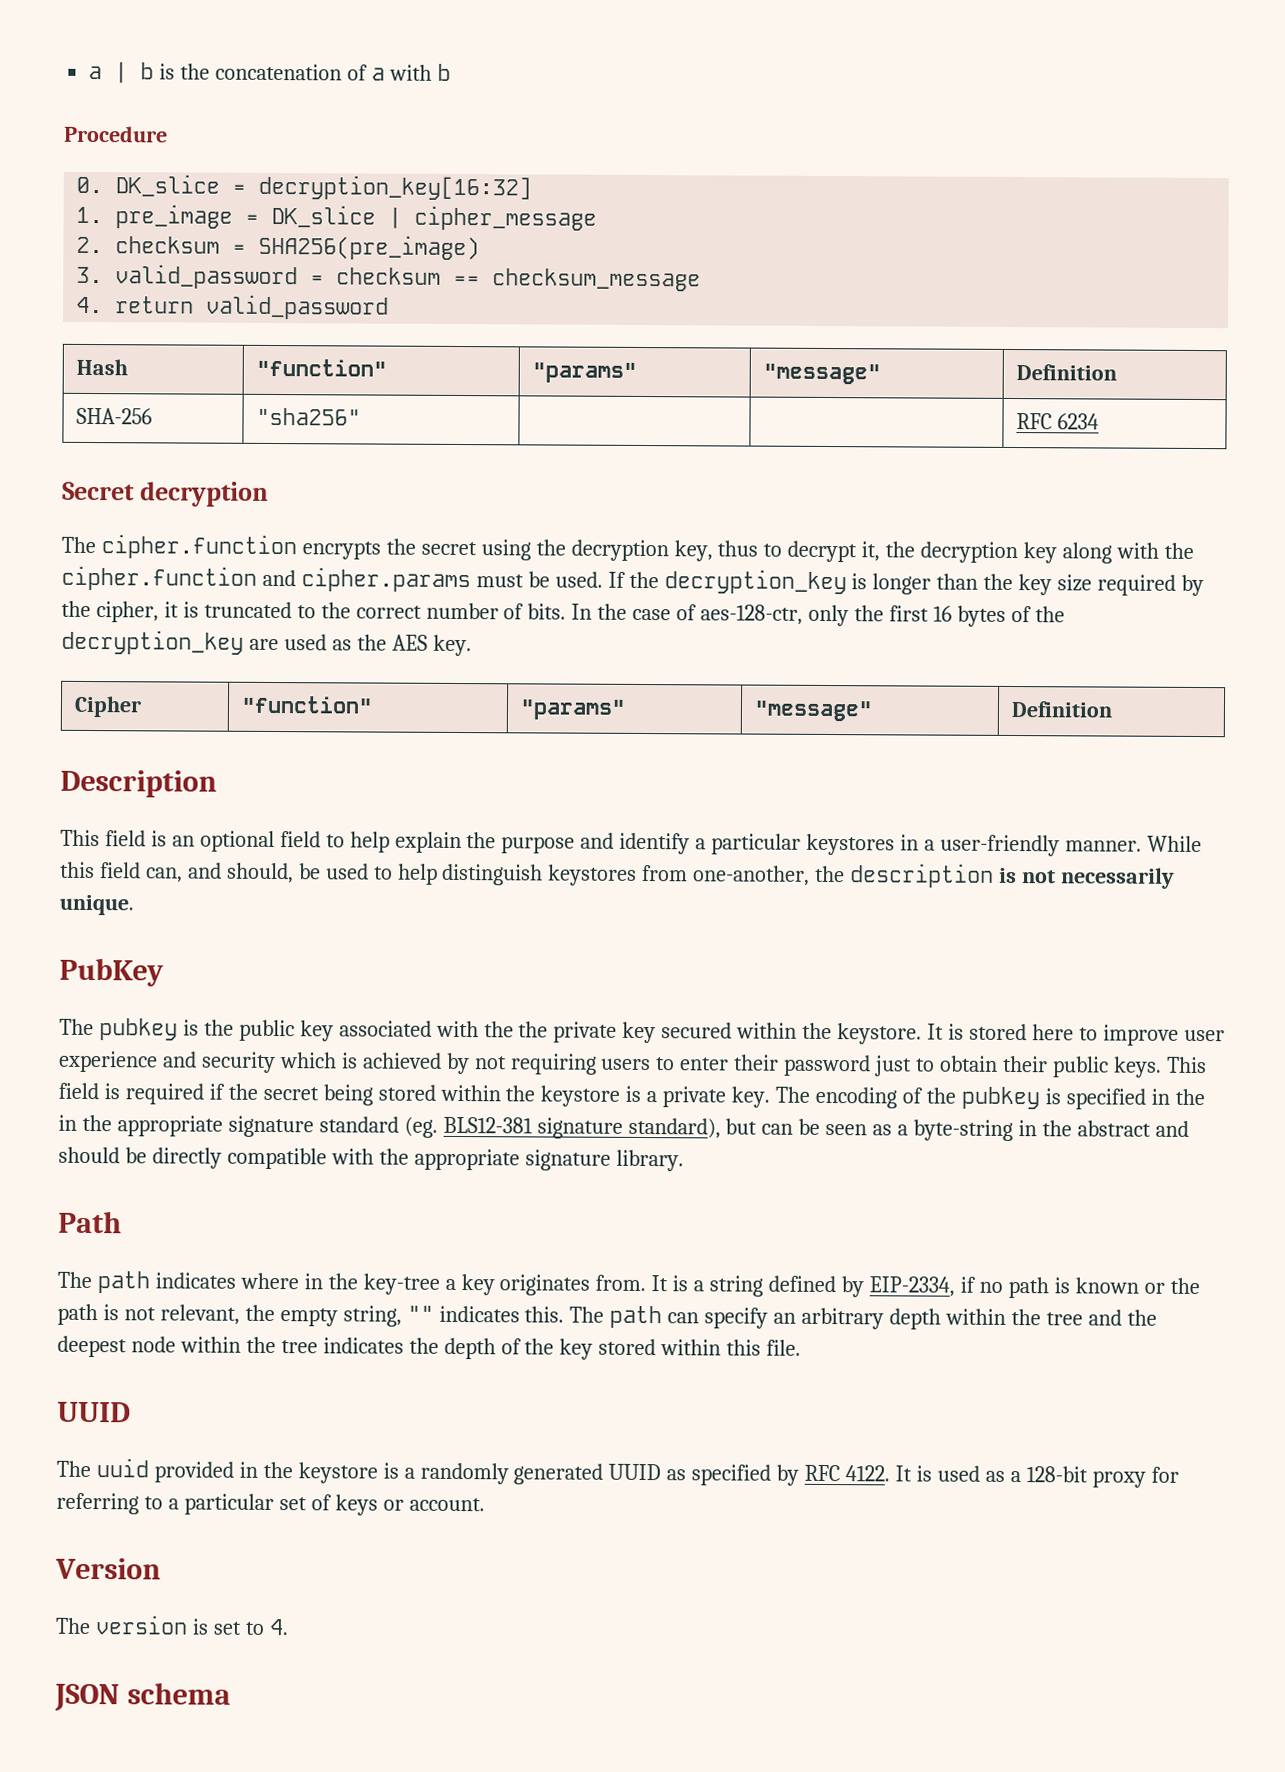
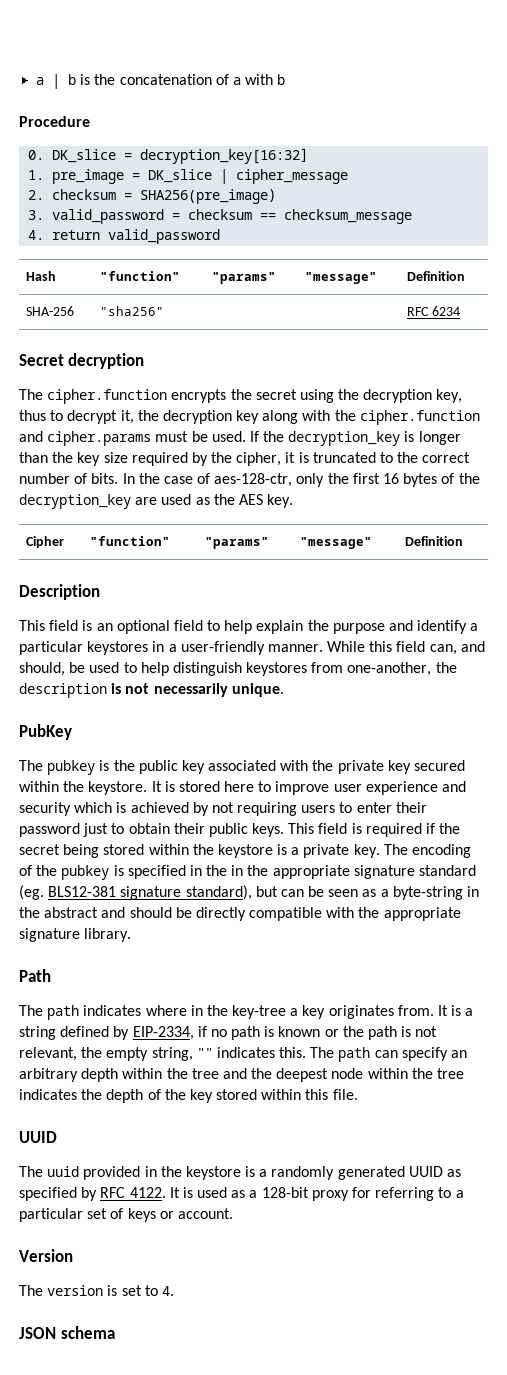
- The pubkey is the public key associated with the the private key secured within the keystore.
+ The pubkey is the public key associated with the private key secured within the keystore.

